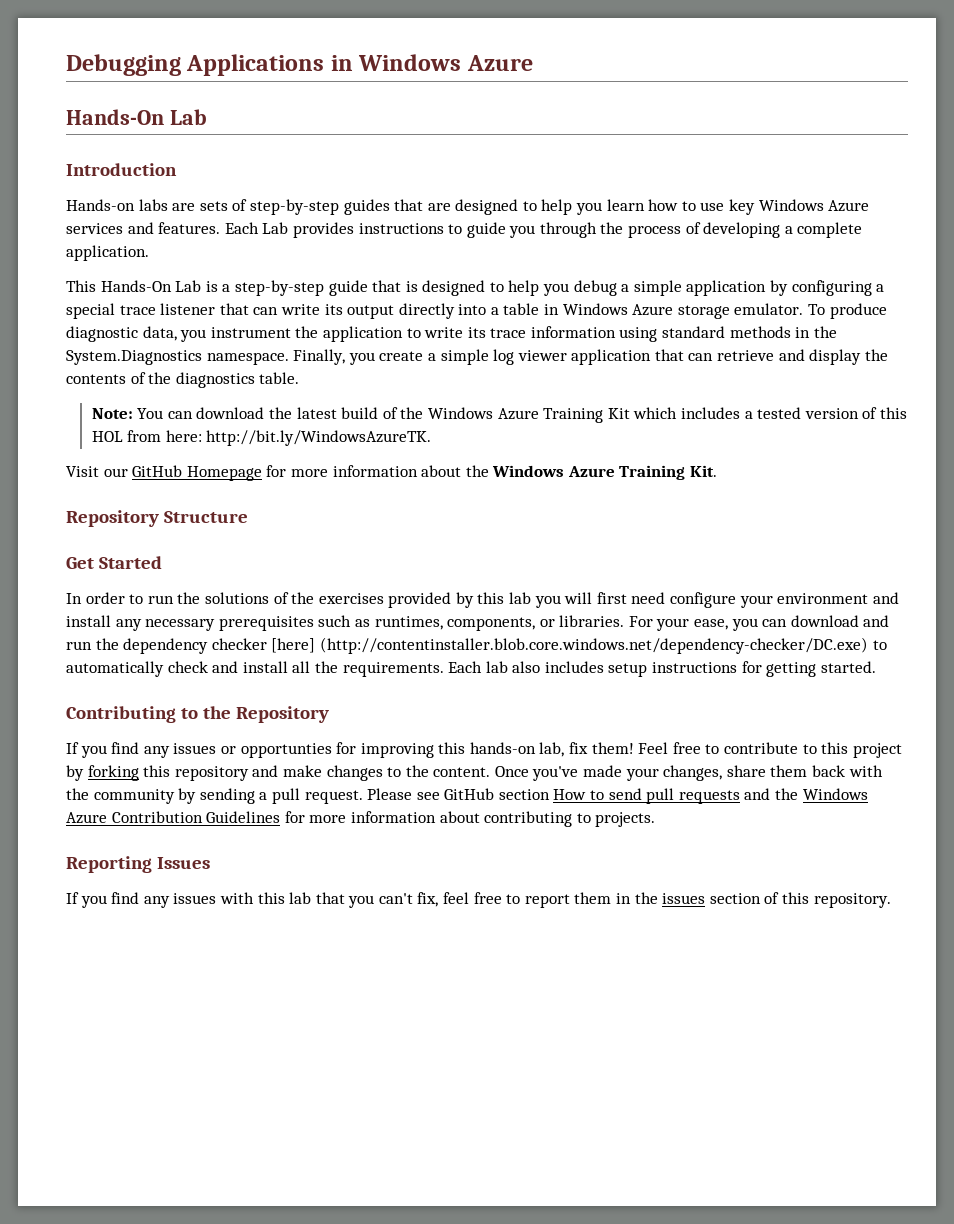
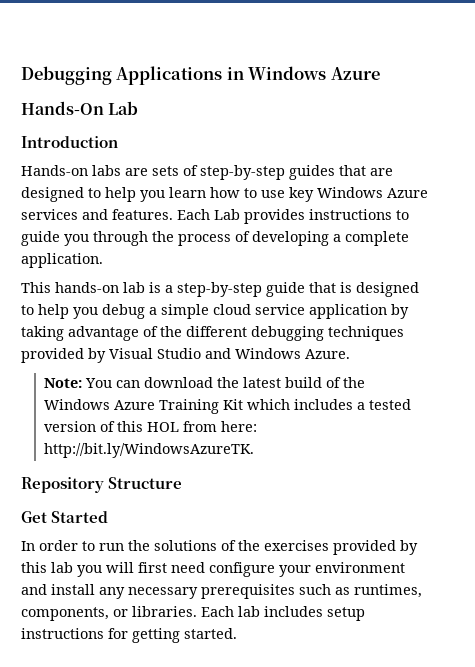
- This Hands-On Lab is a step-by-step guide that is designed to help you debug a simple application by configuring a special trace listener that can write its output directly into a table in Windows Azure storage emulator. To produce diagnostic data, you instrument the application to write its trace information using standard methods in the System.Diagnostics namespace. Finally, you create a simple log viewer application that can retrieve and display the contents of the diagnostics table.
+ This hands-on lab is a step-by-step guide that is designed to help you debug a simple cloud service application by taking advantage of the different debugging techniques provided by Visual Studio and Windows Azure.
- Visit our GitHub Homepage for more information about the Windows Azure Training Kit.
- For your ease, you can download and run the dependency checker [here] (http://contentinstaller.blob.core.windows.net/dependency-checker/DC.exe) to automatically check and install all the requirements.
- Each lab also includes setup instructions for getting started.
+ Each lab includes setup instructions for getting started.
- Contributing to the Repository
- If you find any issues or opportunties for improving this hands-on lab, fix them! Feel free to contribute to this project by forking this repository and make changes to the content. Once you've made your changes, share them back with the community by sending a pull request. Please see GitHub section How to send pull requests and the Windows Azure Contribution Guidelines for more information about contributing to projects.
- Reporting Issues
- If you find any issues with this lab that you can't fix, feel free to report them in the issues section of this repository.

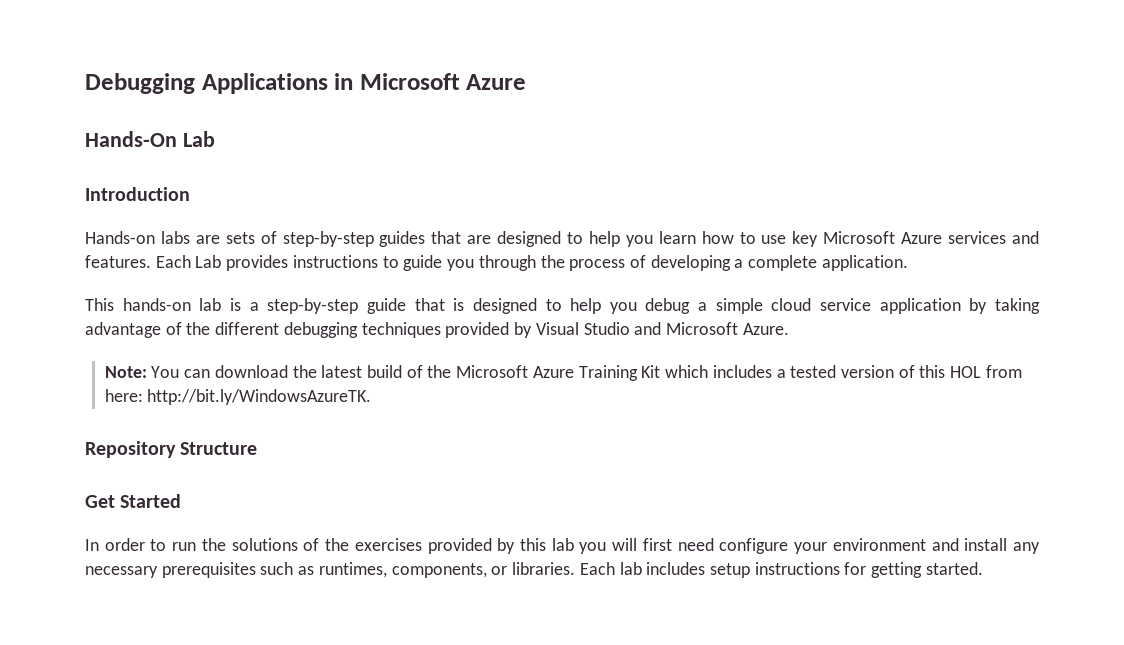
- Debugging Applications in Windows Azure
+ Debugging Applications in Microsoft Azure
- Hands-on labs are sets of step-by-step guides that are designed to help you learn how to use key Windows Azure services and features.
+ Hands-on labs are sets of step-by-step guides that are designed to help you learn how to use key Microsoft Azure services and features.
- This hands-on lab is a step-by-step guide that is designed to help you debug a simple cloud service application by taking advantage of the different debugging techniques provided by Visual Studio and Windows Azure.
+ This hands-on lab is a step-by-step guide that is designed to help you debug a simple cloud service application by taking advantage of the different debugging techniques provided by Visual Studio and Microsoft Azure.
- Note: You can download the latest build of the Windows Azure Training Kit which includes a tested version of this HOL from here: http://bit.ly/WindowsAzureTK.
+ Note: You can download the latest build of the Microsoft Azure Training Kit which includes a tested version of this HOL from here: http://bit.ly/WindowsAzureTK.

